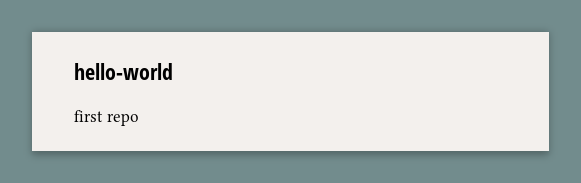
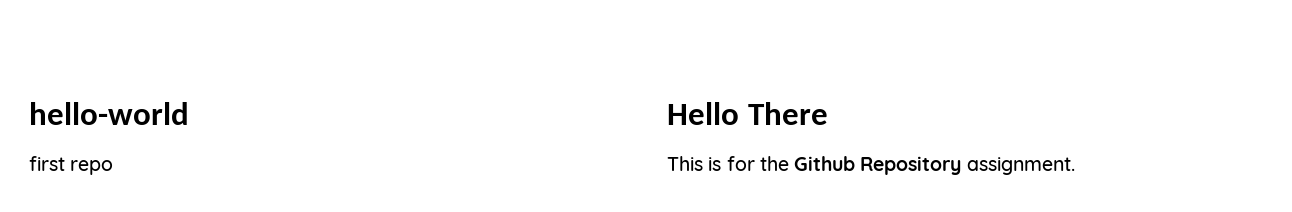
+ Hello There
+ This is for the Github Repository assignment.

